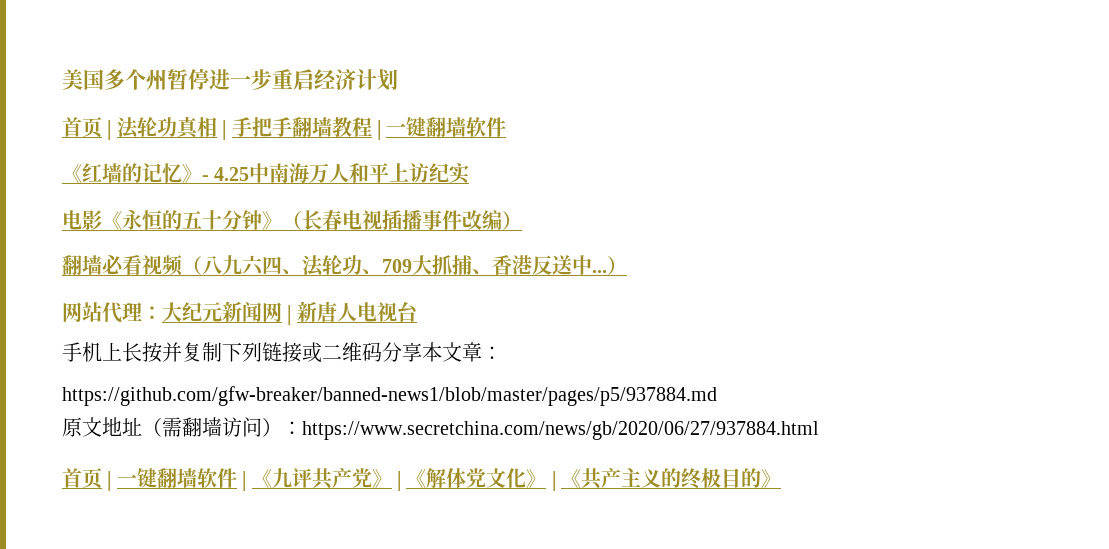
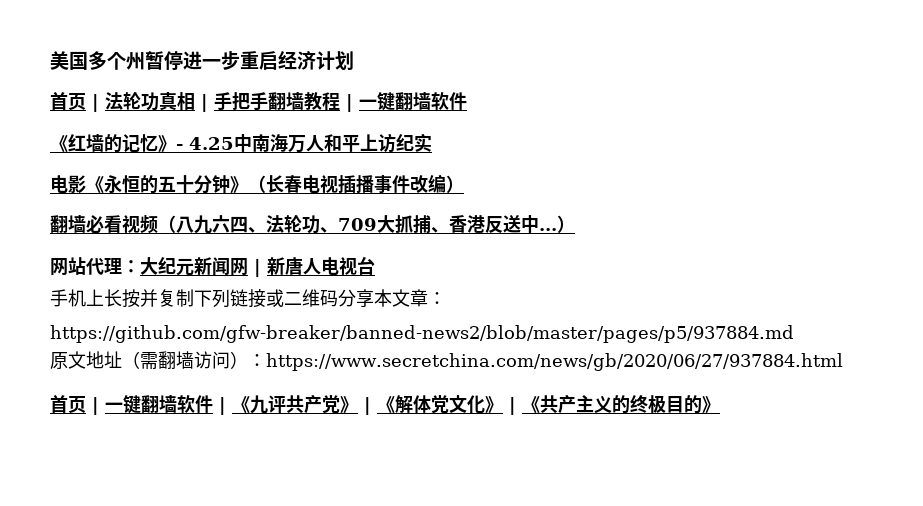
- https://github.com/gfw-breaker/banned-news1/blob/master/pages/p5/937884.md
+ https://github.com/gfw-breaker/banned-news2/blob/master/pages/p5/937884.md

